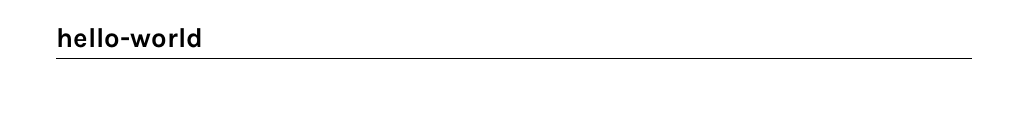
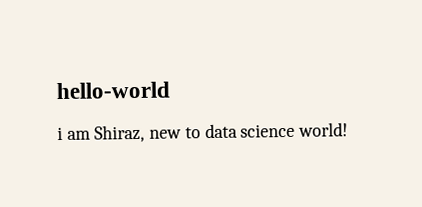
+ i am Shiraz, new to data science world!

